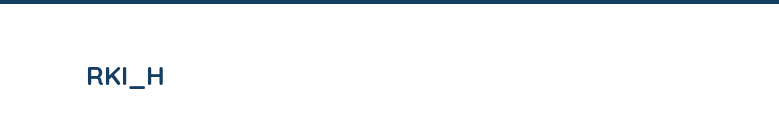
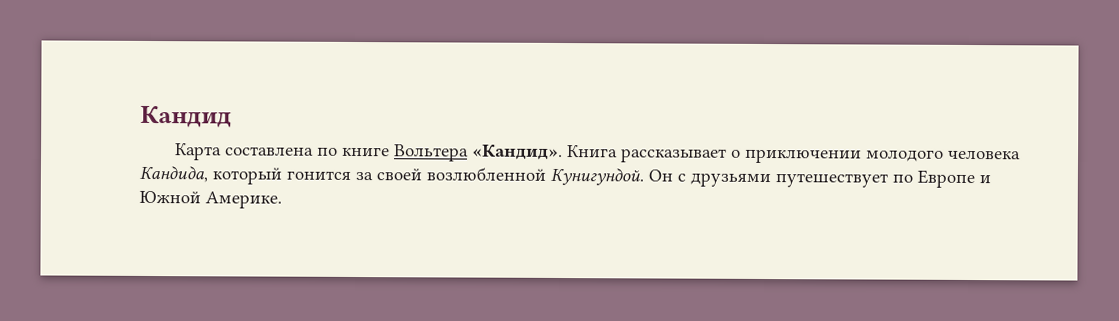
- RKI_H
+ Кандид
+ Карта составлена по книге Вольтера «Кандид». Книга рассказывает о приключении молодого человека Кандида, который гонится за своей возлюбленной Кунигундой. Он с друзьями путешествует по Европе и Южной Америке.

